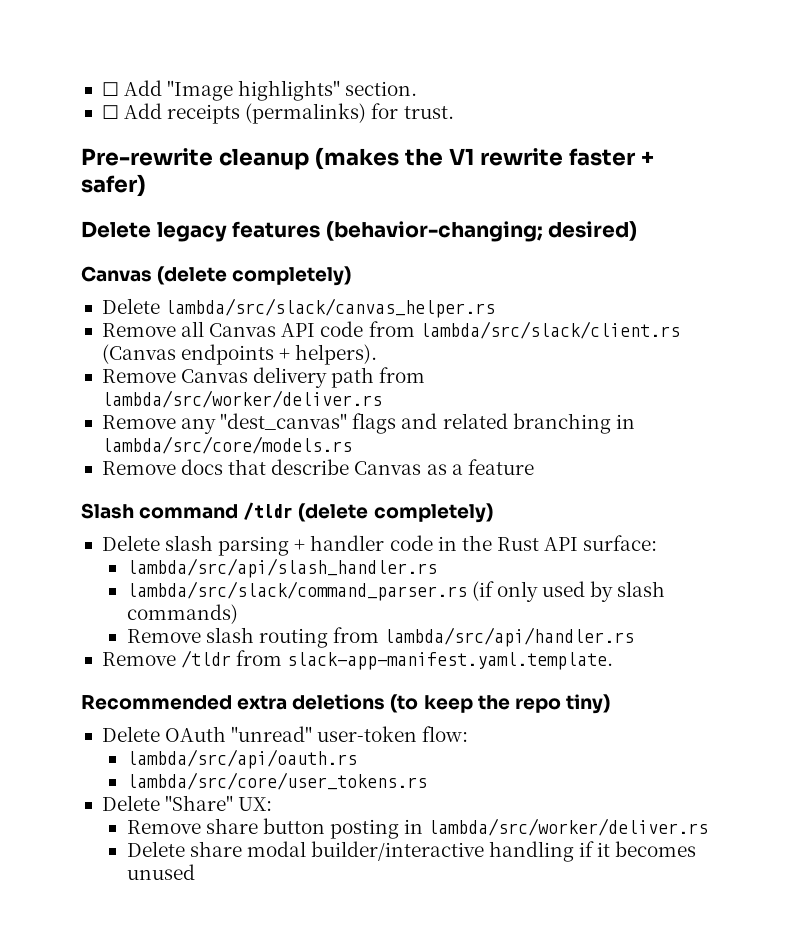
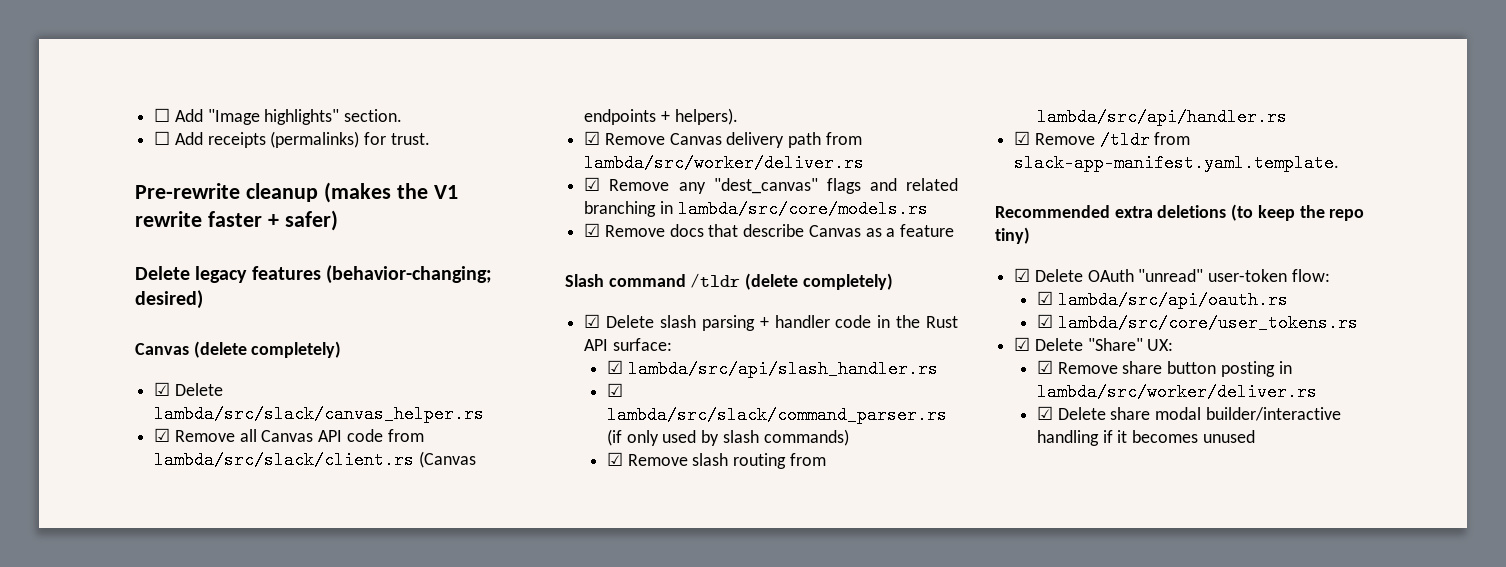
- Delete lambda/src/slack/canvas_helper.rs
+ ☑ Delete lambda/src/slack/canvas_helper.rs
- Remove all Canvas API code from lambda/src/slack/client.rs (Canvas endpoints + helpers).
+ ☑ Remove all Canvas API code from lambda/src/slack/client.rs (Canvas endpoints + helpers).
- Remove Canvas delivery path from lambda/src/worker/deliver.rs
+ ☑ Remove Canvas delivery path from lambda/src/worker/deliver.rs
- Remove any "dest_canvas" flags and related branching in lambda/src/core/models.rs
+ ☑ Remove any "dest_canvas" flags and related branching in lambda/src/core/models.rs
- Remove docs that describe Canvas as a feature
+ ☑ Remove docs that describe Canvas as a feature
- Delete slash parsing + handler code in the Rust API surface:
+ ☑ Delete slash parsing + handler code in the Rust API surface:
- lambda/src/api/slash_handler.rs
+ ☑ lambda/src/api/slash_handler.rs
- lambda/src/slack/command_parser.rs (if only used by slash commands)
+ ☑ lambda/src/slack/command_parser.rs (if only used by slash commands)
- Remove slash routing from lambda/src/api/handler.rs
+ ☑ Remove slash routing from lambda/src/api/handler.rs
- Remove /tldr from slack-app-manifest.yaml.template.
+ ☑ Remove /tldr from slack-app-manifest.yaml.template.
- Delete OAuth "unread" user-token flow:
+ ☑ Delete OAuth "unread" user-token flow:
- lambda/src/api/oauth.rs
+ ☑ lambda/src/api/oauth.rs
- lambda/src/core/user_tokens.rs
+ ☑ lambda/src/core/user_tokens.rs
- Delete "Share" UX:
+ ☑ Delete "Share" UX:
- Remove share button posting in lambda/src/worker/deliver.rs
+ ☑ Remove share button posting in lambda/src/worker/deliver.rs
- Delete share modal builder/interactive handling if it becomes unused
+ ☑ Delete share modal builder/interactive handling if it becomes unused

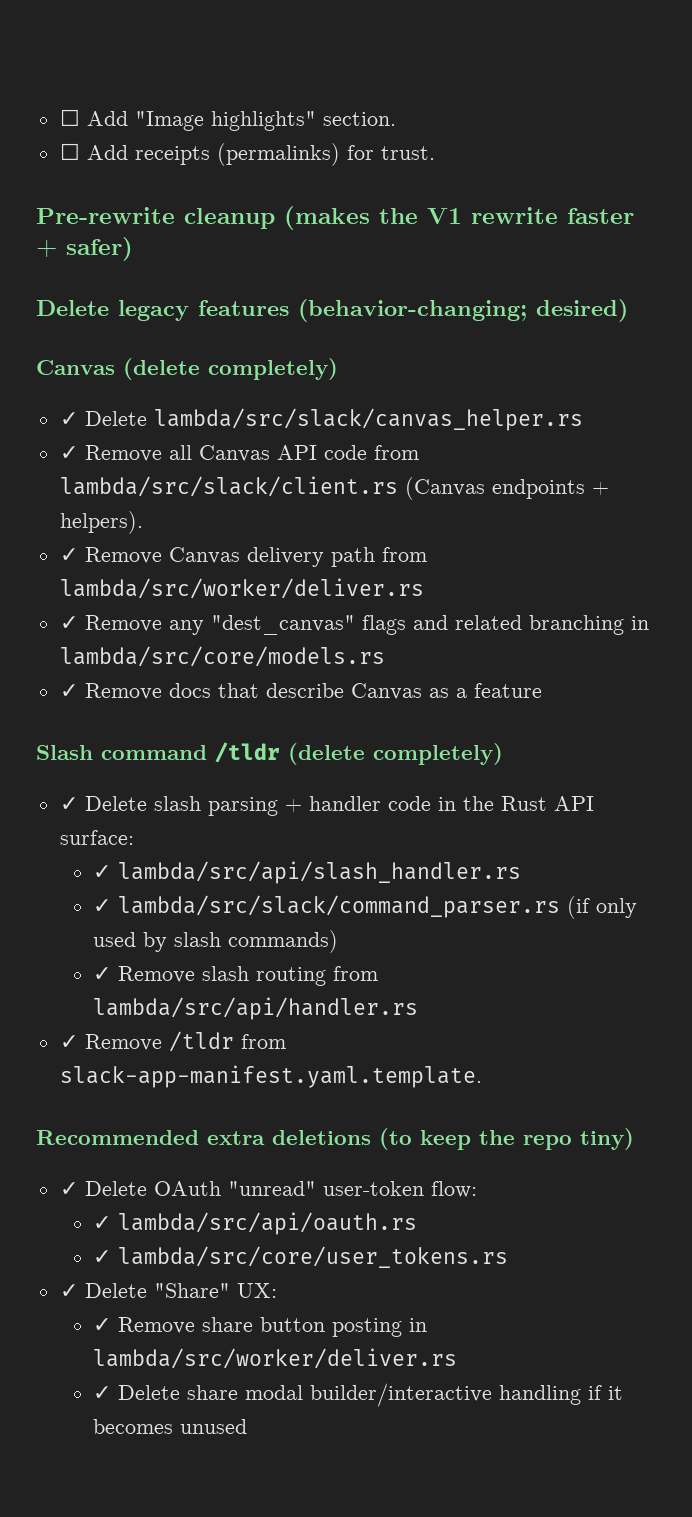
- ☑ Delete lambda/src/slack/canvas_helper.rs
+ ✓ Delete lambda/src/slack/canvas_helper.rs
- ☑ Remove all Canvas API code from lambda/src/slack/client.rs (Canvas endpoints + helpers).
+ ✓ Remove all Canvas API code from lambda/src/slack/client.rs (Canvas endpoints + helpers).
- ☑ Remove Canvas delivery path from lambda/src/worker/deliver.rs
+ ✓ Remove Canvas delivery path from lambda/src/worker/deliver.rs
- ☑ Remove any "dest_canvas" flags and related branching in lambda/src/core/models.rs
+ ✓ Remove any "dest_canvas" flags and related branching in lambda/src/core/models.rs
- ☑ Remove docs that describe Canvas as a feature
+ ✓ Remove docs that describe Canvas as a feature
- ☑ Delete slash parsing + handler code in the Rust API surface:
+ ✓ Delete slash parsing + handler code in the Rust API surface:
- ☑ lambda/src/api/slash_handler.rs
+ ✓ lambda/src/api/slash_handler.rs
- ☑ lambda/src/slack/command_parser.rs (if only used by slash commands)
+ ✓ lambda/src/slack/command_parser.rs (if only used by slash commands)
- ☑ Remove slash routing from lambda/src/api/handler.rs
+ ✓ Remove slash routing from lambda/src/api/handler.rs
- ☑ Remove /tldr from slack-app-manifest.yaml.template.
+ ✓ Remove /tldr from slack-app-manifest.yaml.template.
- ☑ Delete OAuth "unread" user-token flow:
+ ✓ Delete OAuth "unread" user-token flow:
- ☑ lambda/src/api/oauth.rs
+ ✓ lambda/src/api/oauth.rs
- ☑ lambda/src/core/user_tokens.rs
+ ✓ lambda/src/core/user_tokens.rs
- ☑ Delete "Share" UX:
+ ✓ Delete "Share" UX:
- ☑ Remove share button posting in lambda/src/worker/deliver.rs
+ ✓ Remove share button posting in lambda/src/worker/deliver.rs
- ☑ Delete share modal builder/interactive handling if it becomes unused
+ ✓ Delete share modal builder/interactive handling if it becomes unused

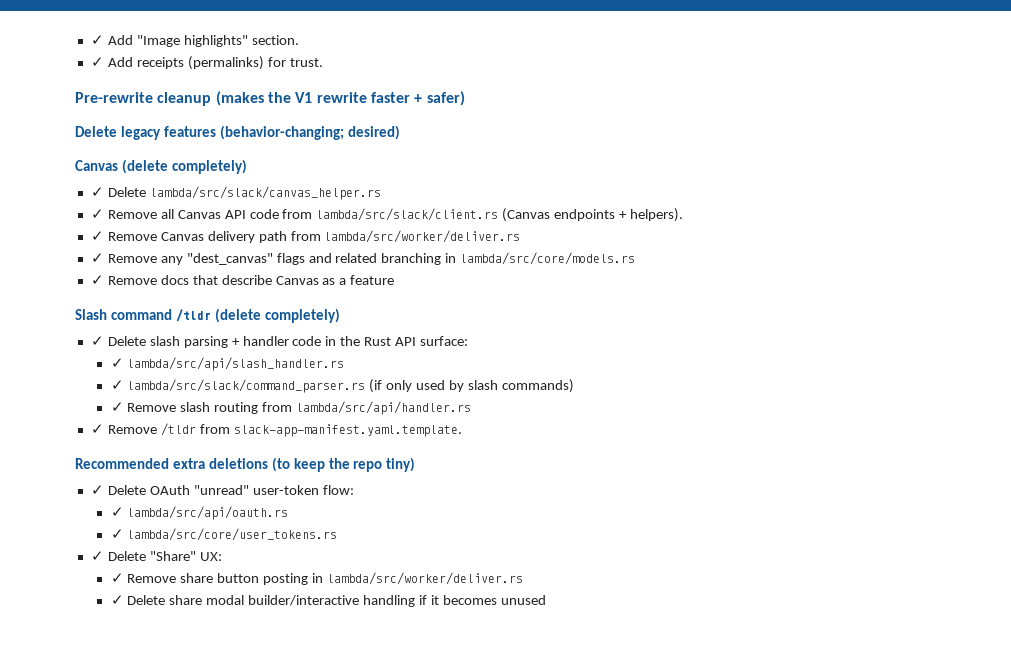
- ☐ Add "Image highlights" section.
+ ✓ Add "Image highlights" section.
- ☐ Add receipts (permalinks) for trust.
+ ✓ Add receipts (permalinks) for trust.

